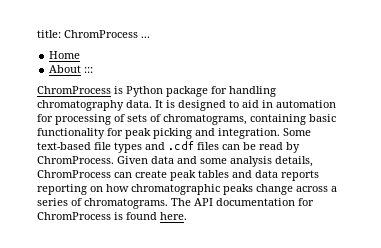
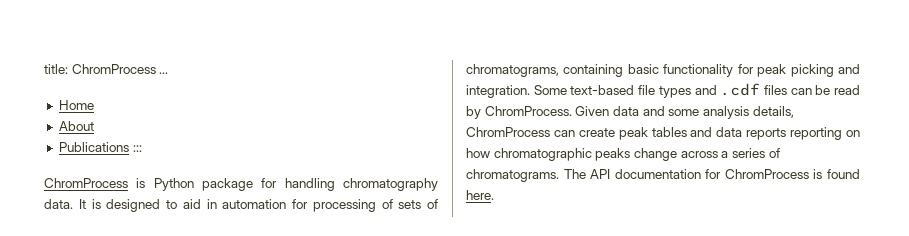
- About :::
+ About
+ Publications :::

